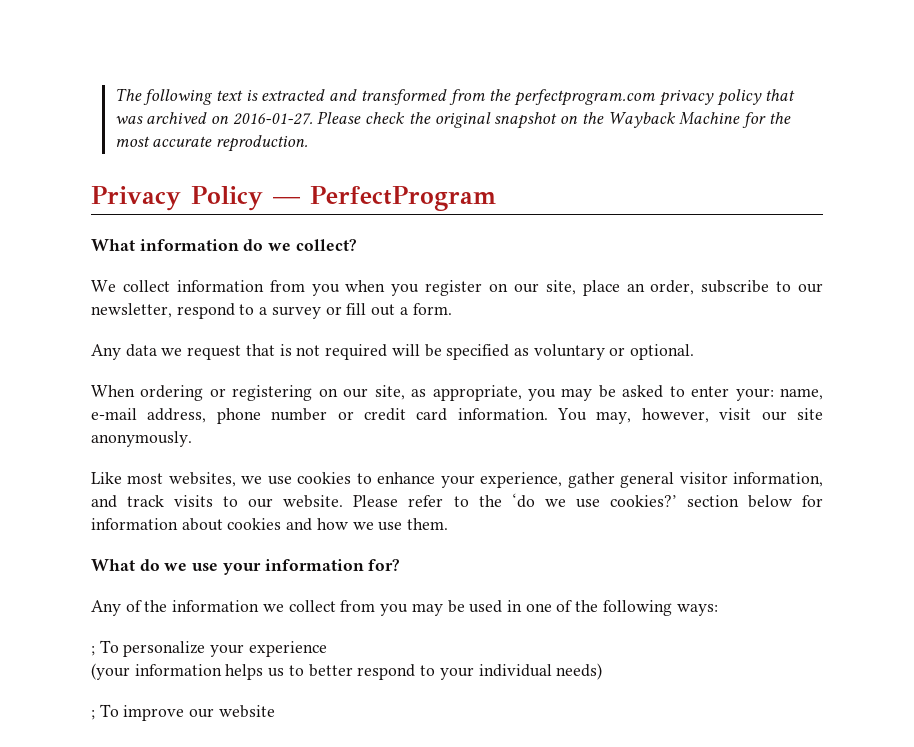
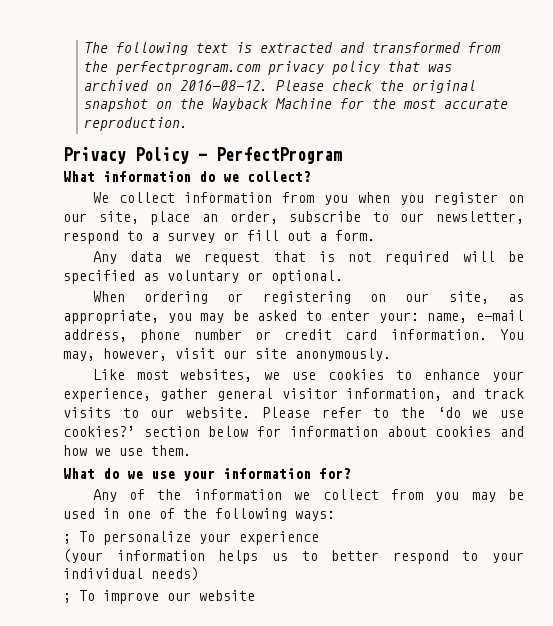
- The following text is extracted and transformed from the perfectprogram.com privacy policy that was archived on 2016-01-27.
+ The following text is extracted and transformed from the perfectprogram.com privacy policy that was archived on 2016-08-12.

